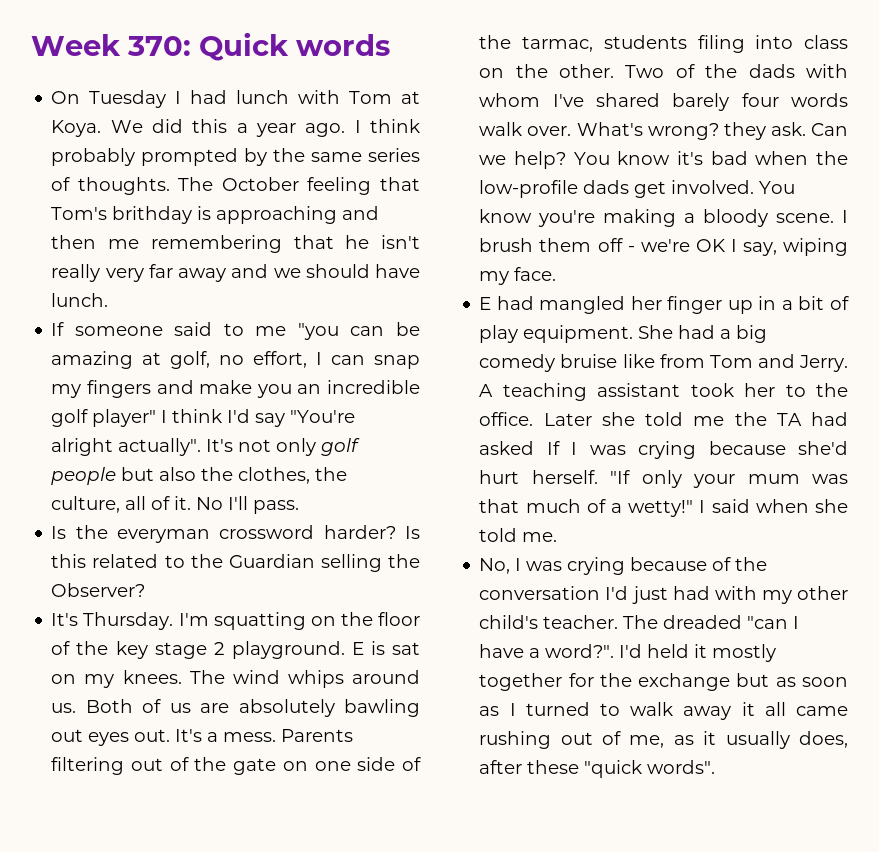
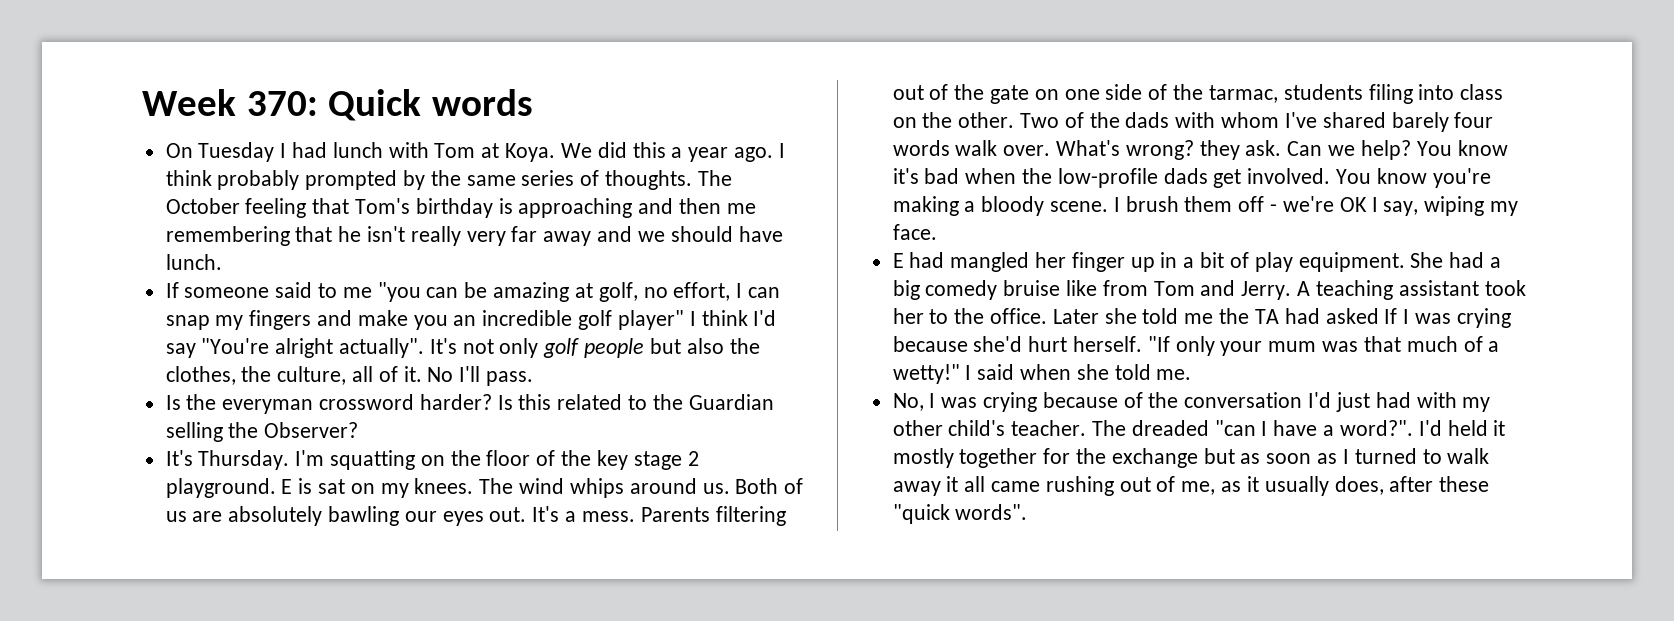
- The October feeling that Tom's brithday is approaching and then me remembering that he isn't really very far away and we should have lunch.
+ The October feeling that Tom's birthday is approaching and then me remembering that he isn't really very far away and we should have lunch.
- Both of us are absolutely bawling out eyes out.
+ Both of us are absolutely bawling our eyes out.

